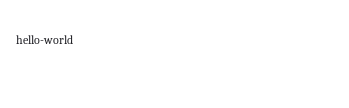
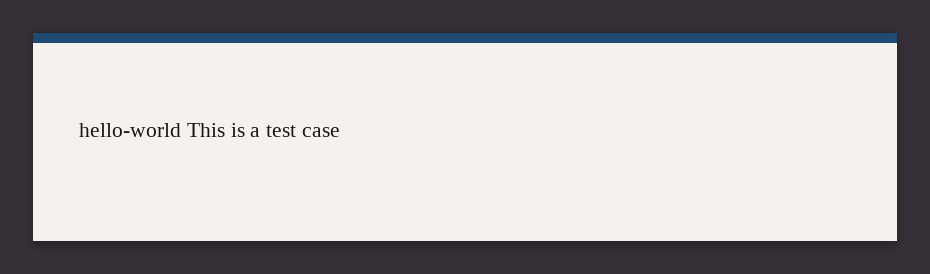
- hello-world
+ hello-world This is a test case

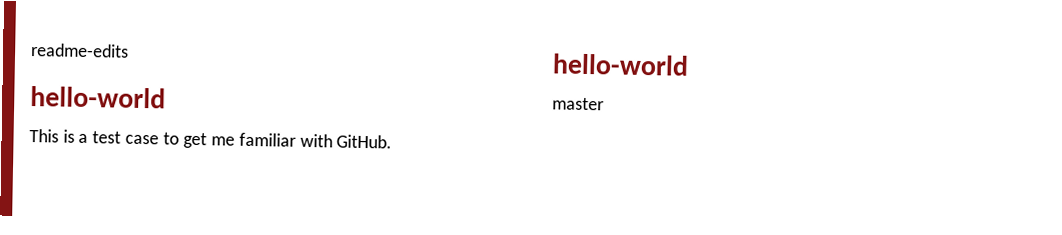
- hello-world This is a test case
+ readme-edits
+ hello-world
+ This is a test case to get me familiar with GitHub.
+ hello-world
+ master

